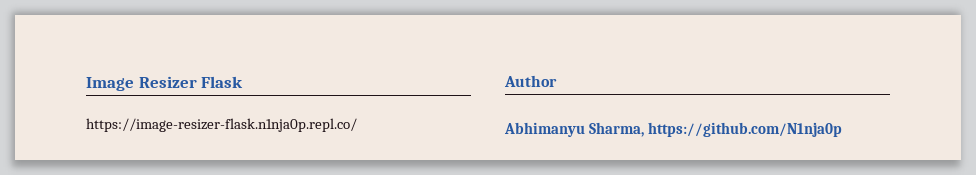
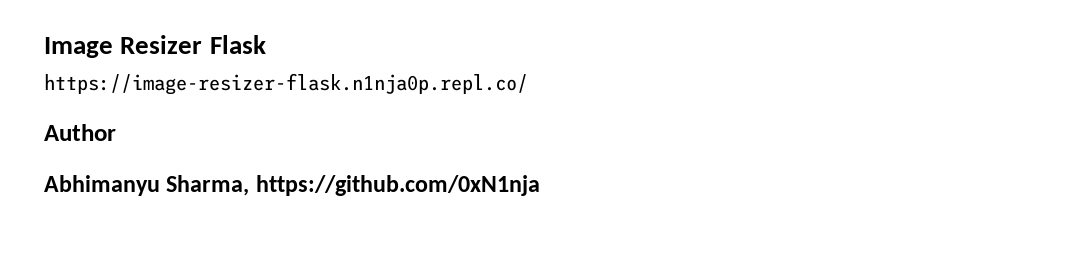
- Abhimanyu Sharma, https://github.com/N1nja0p
+ Abhimanyu Sharma, https://github.com/0xN1nja

